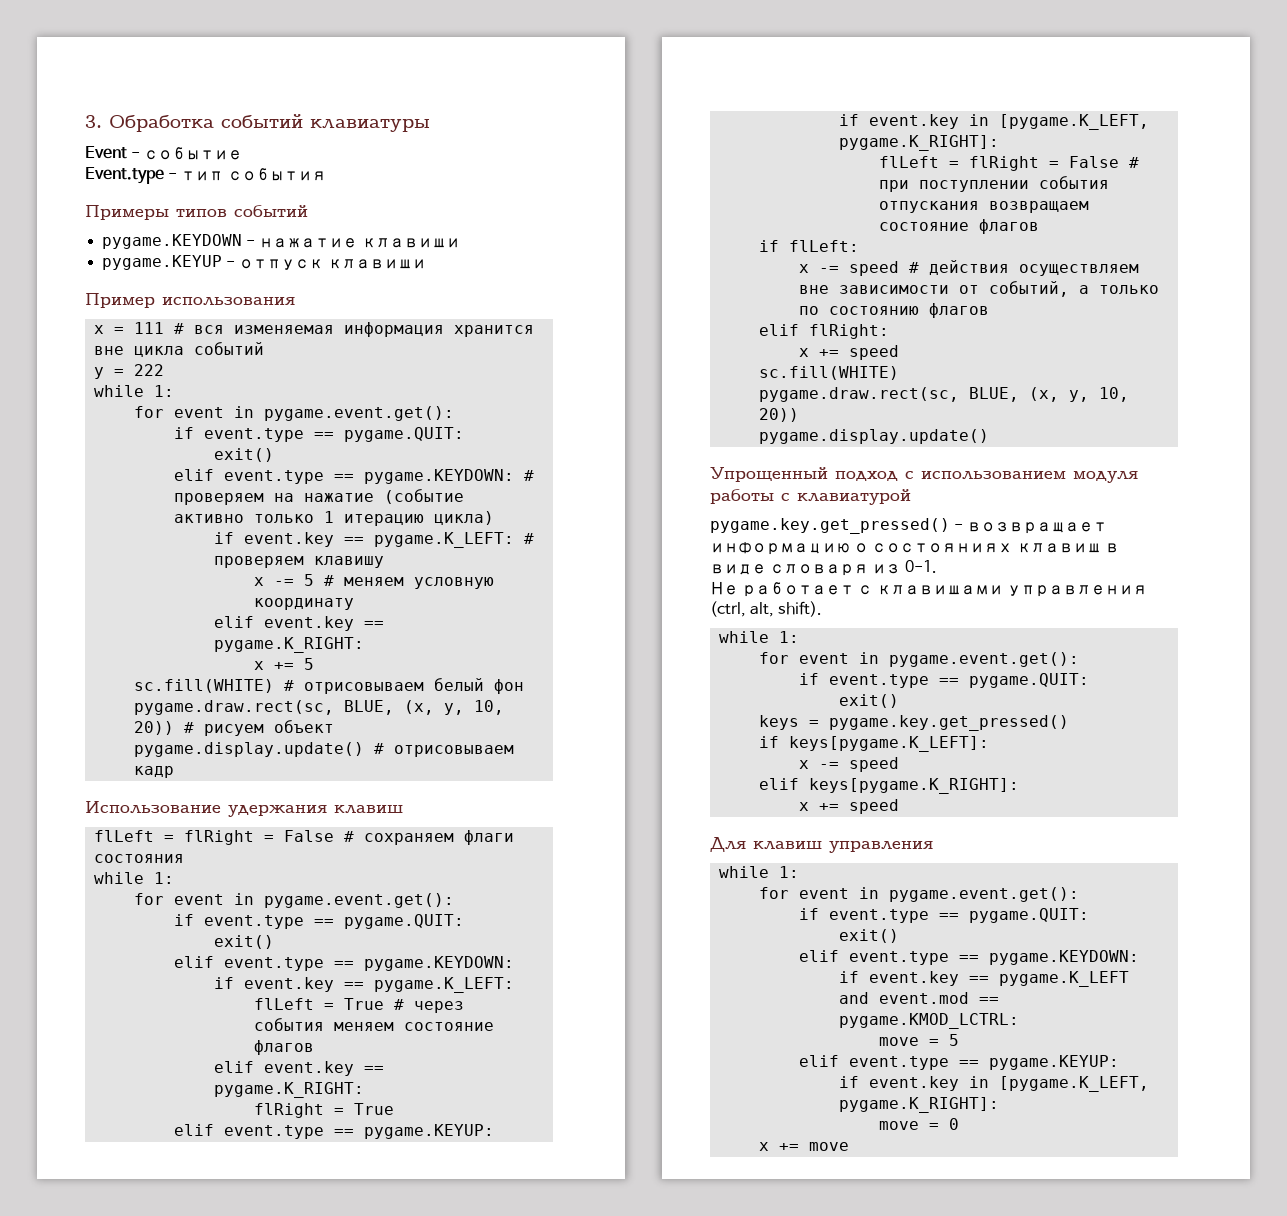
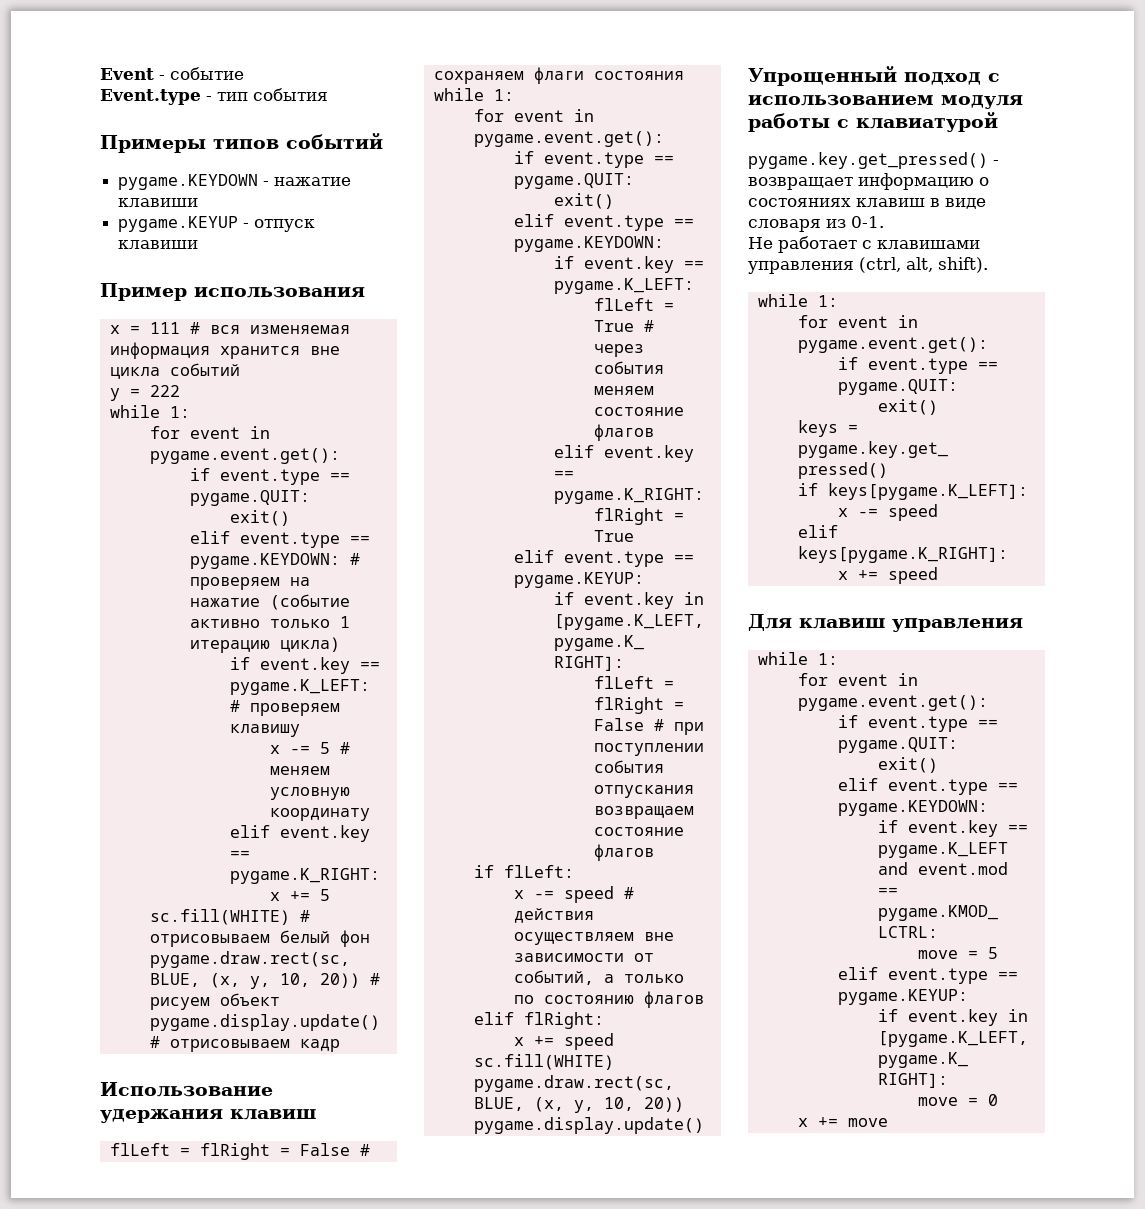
- 3. Обработка событий клавиатуры

